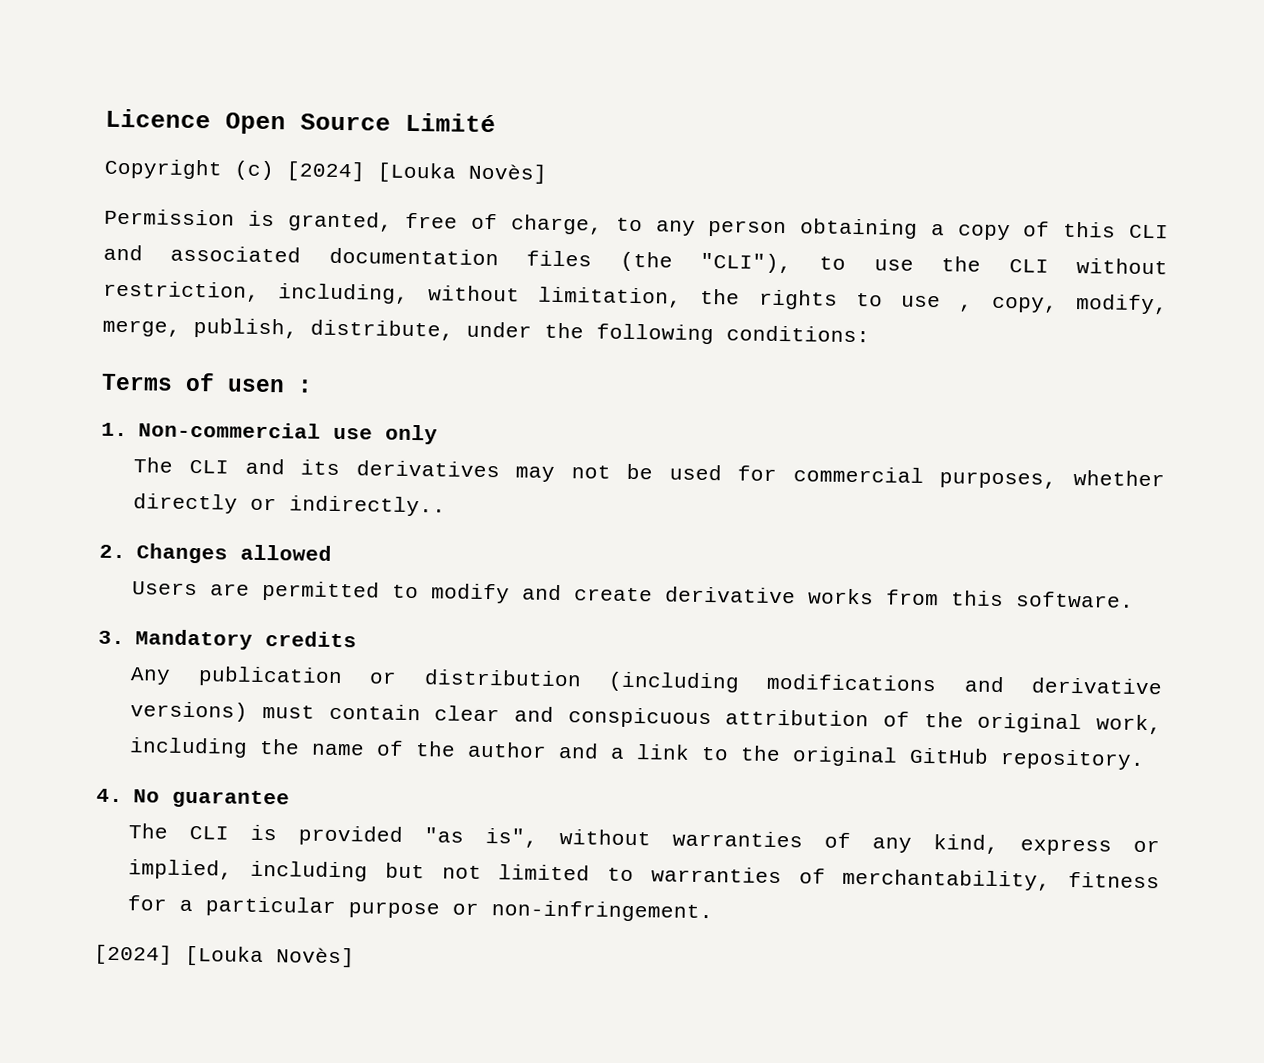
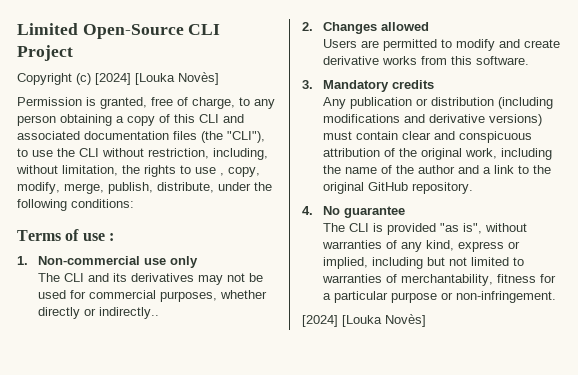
- Licence Open Source Limité
+ Limited Open-Source CLI Project
- Terms of usen :
+ Terms of use :

